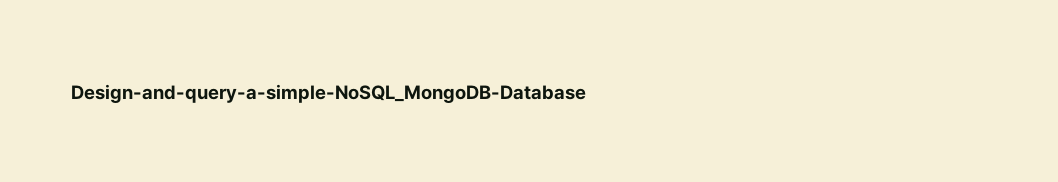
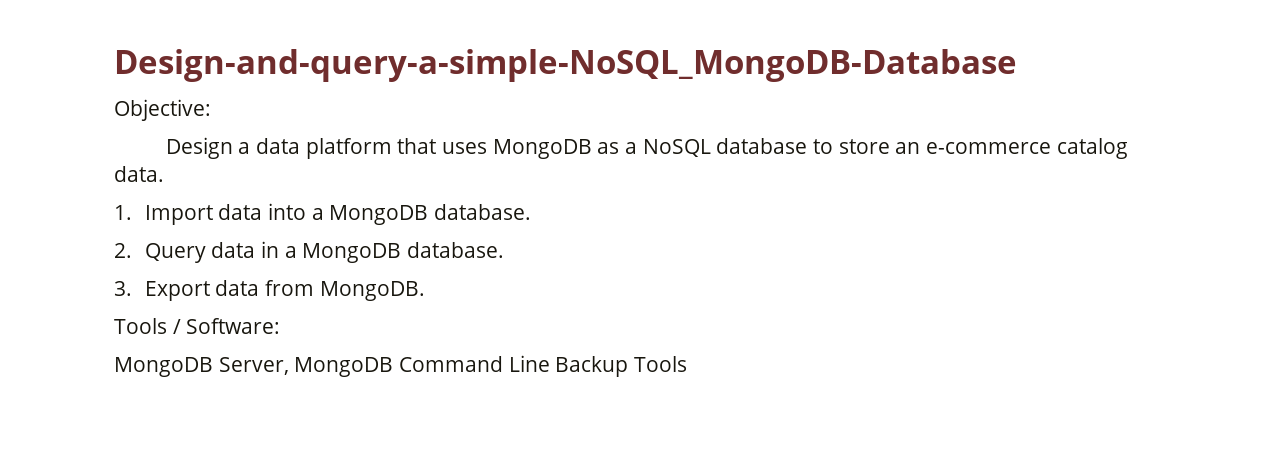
+ Objective:
+ Design a data platform that uses MongoDB as a NoSQL database to store an e-commerce catalog data.
+ 1. Import data into a MongoDB database.
+ 2. Query data in a MongoDB database.
+ 3. Export data from MongoDB.
+ Tools / Software:
+ MongoDB Server, MongoDB Command Line Backup Tools

